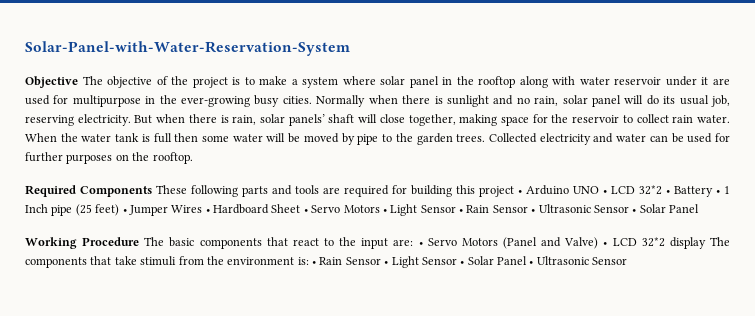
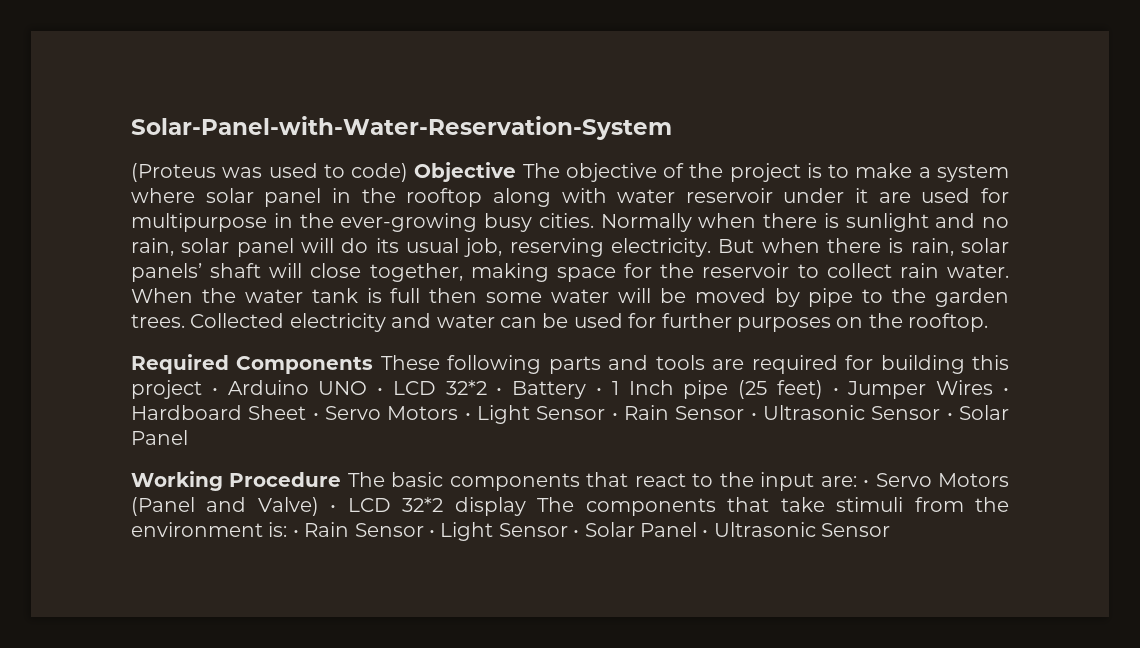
- Objective The objective of the project is to make a system where solar panel in the rooftop along with water reservoir under it are used for multipurpose in the ever-growing busy cities.
+ (Proteus was used to code) Objective The objective of the project is to make a system where solar panel in the rooftop along with water reservoir under it are used for multipurpose in the ever-growing busy cities.

